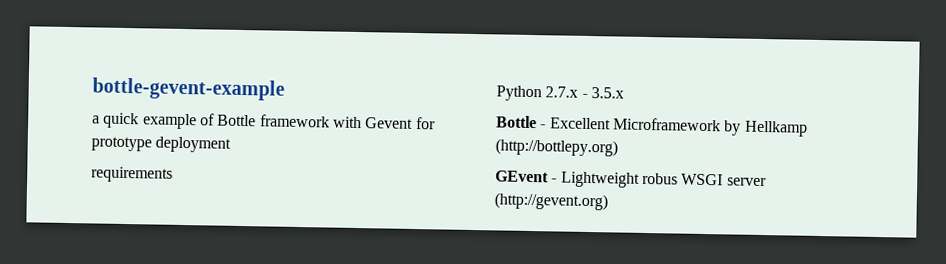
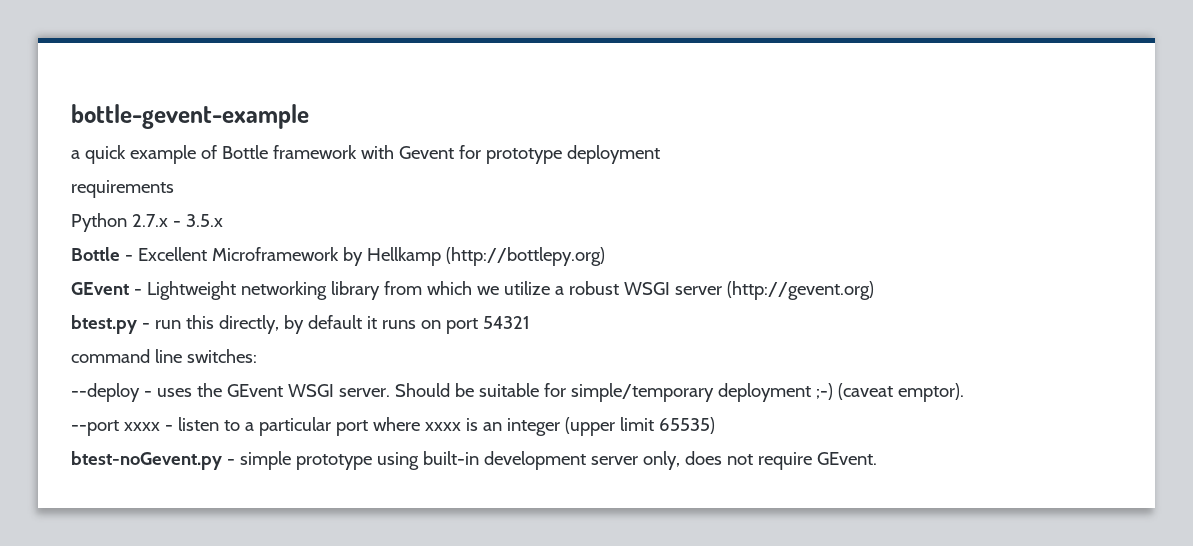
- GEvent - Lightweight robus WSGI server (http://gevent.org)
+ GEvent - Lightweight networking library from which we utilize a robust WSGI server (http://gevent.org)
+ btest.py - run this directly, by default it runs on port 54321
+ command line switches:
+ --deploy - uses the GEvent WSGI server. Should be suitable for simple/temporary deployment ;-) (caveat emptor).
+ --port xxxx - listen to a particular port where xxxx is an integer (upper limit 65535)
+ btest-noGevent.py - simple prototype using built-in development server only, does not require GEvent.

